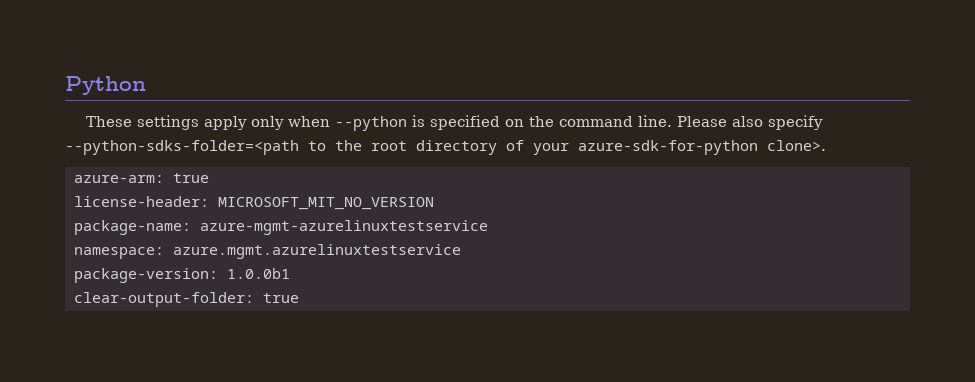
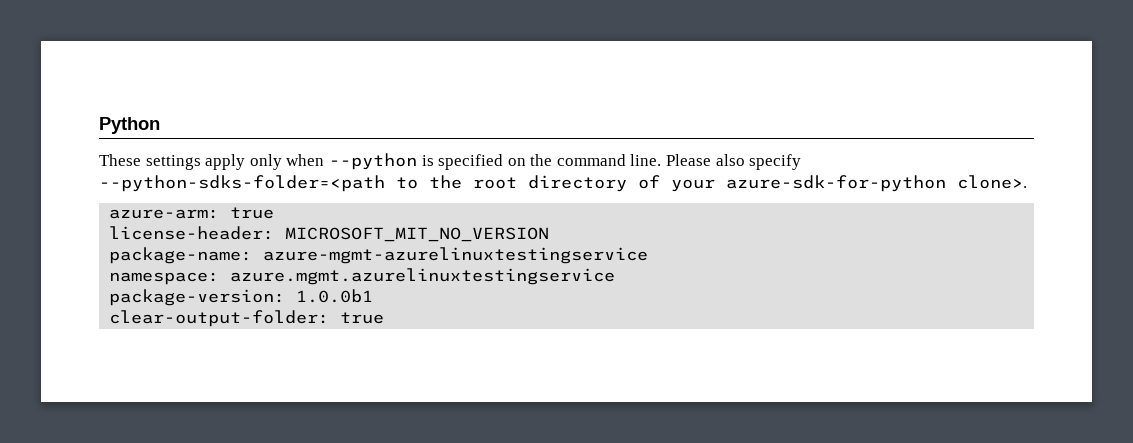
- package-name: azure-mgmt-azurelinuxtestservice
+ package-name: azure-mgmt-azurelinuxtestingservice
- namespace: azure.mgmt.azurelinuxtestservice
+ namespace: azure.mgmt.azurelinuxtestingservice

